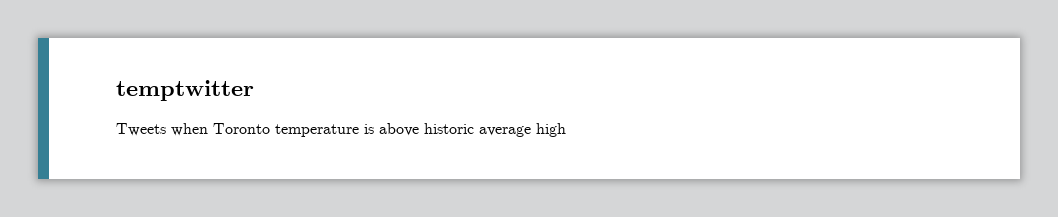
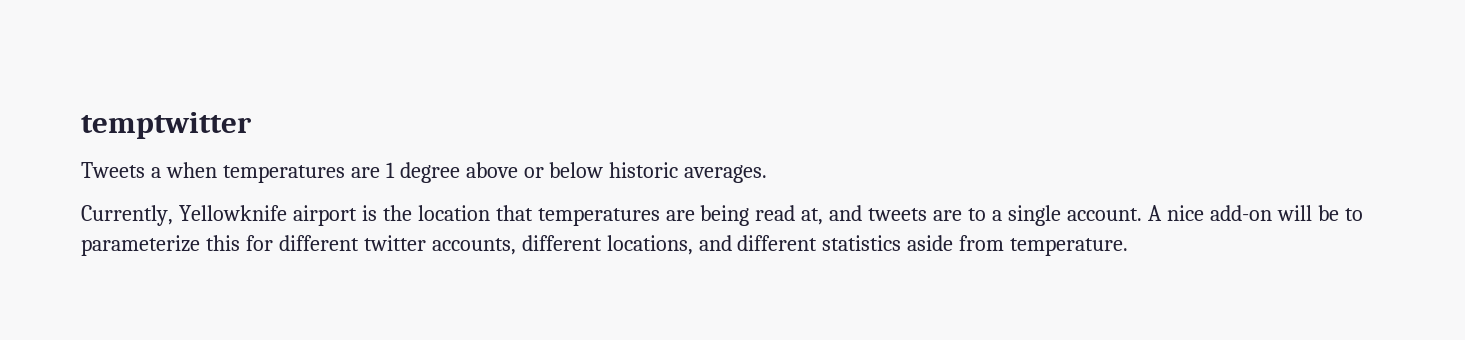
- Tweets when Toronto temperature is above historic average high
+ Tweets a when temperatures are 1 degree above or below historic averages.
+ Currently, Yellowknife airport is the location that temperatures are being read at, and tweets are to a single account. A nice add-on will be to parameterize this for different twitter accounts, different locations, and different statistics aside from temperature.

